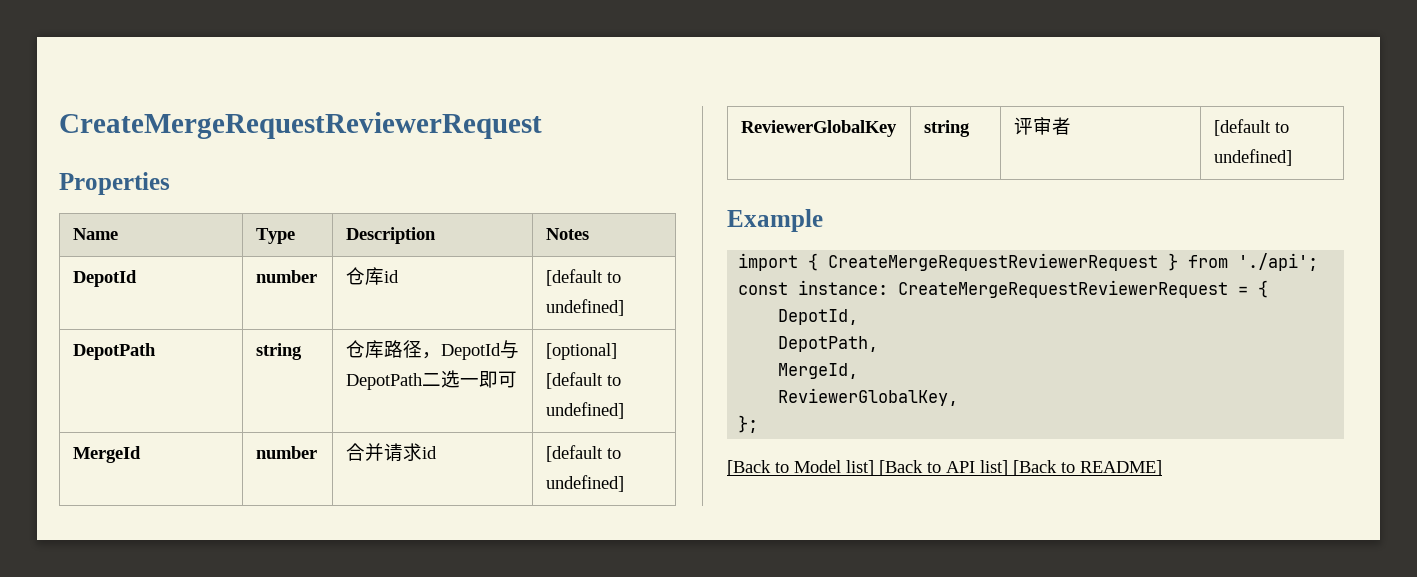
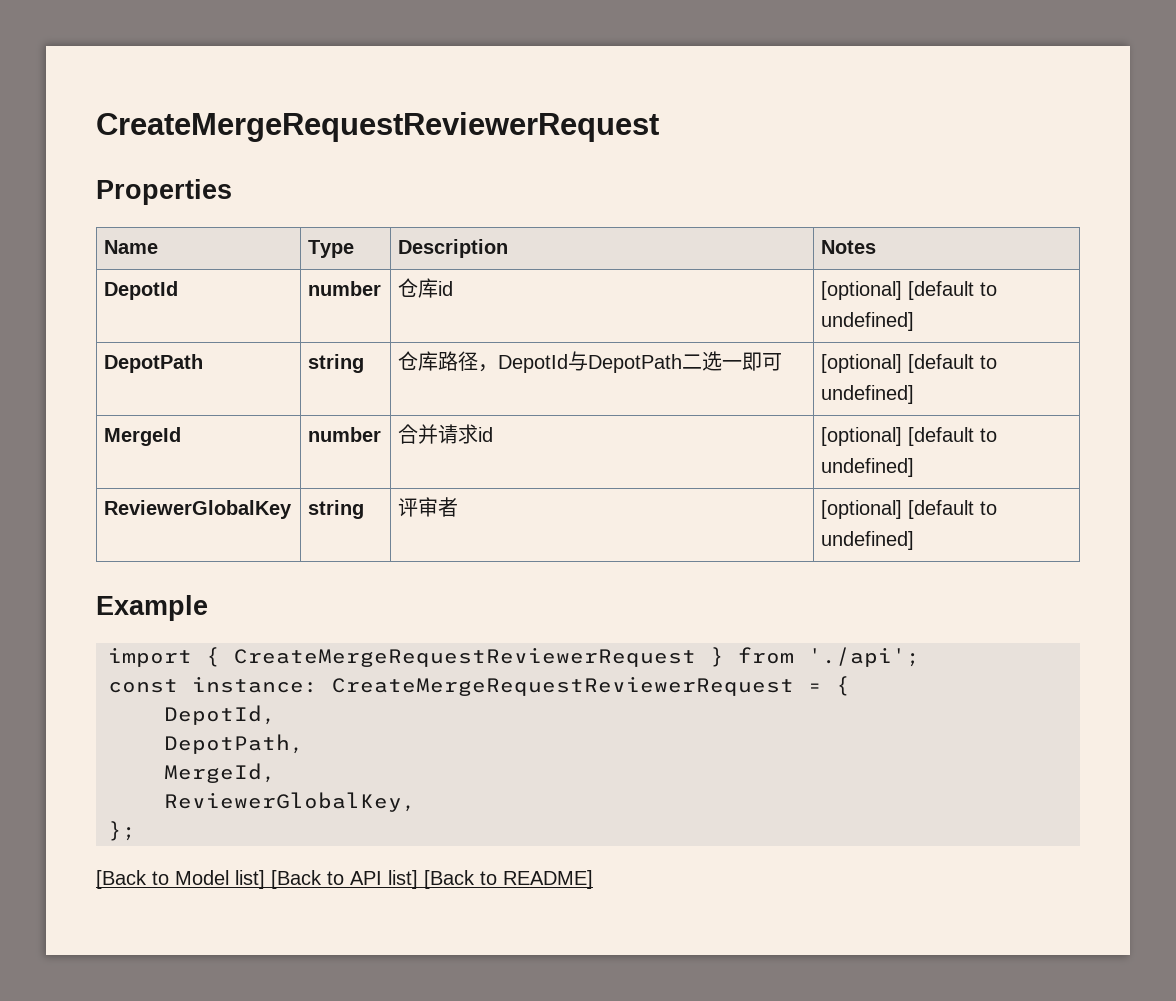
- DepotId | number | 仓库id | [default to undefined]
+ DepotId | number | 仓库id | [optional] [default to undefined]
- MergeId | number | 合并请求id | [default to undefined]
+ MergeId | number | 合并请求id | [optional] [default to undefined]
- ReviewerGlobalKey | string | 评审者 | [default to undefined]
+ ReviewerGlobalKey | string | 评审者 | [optional] [default to undefined]

